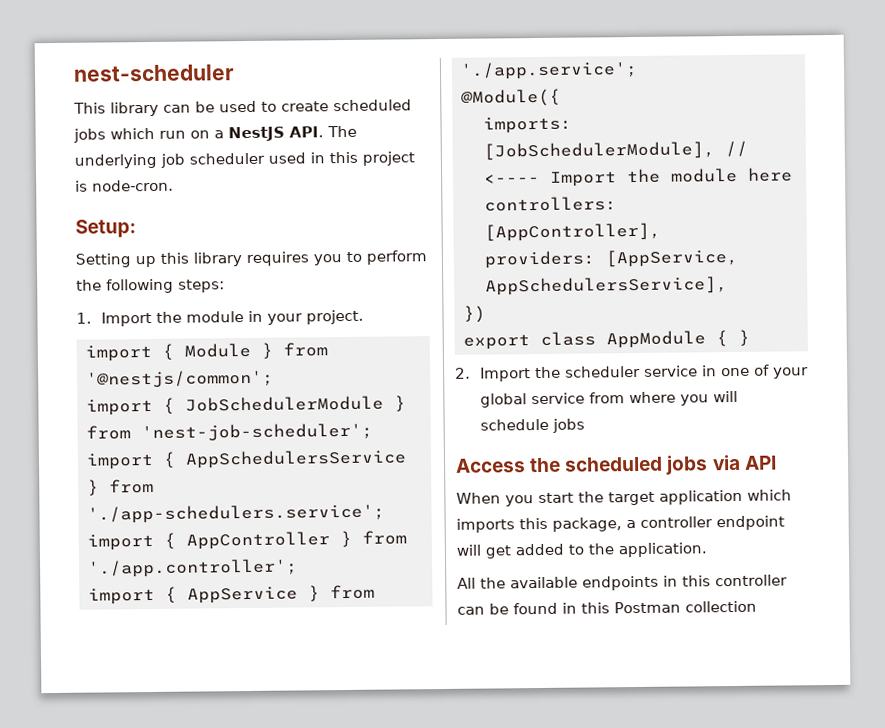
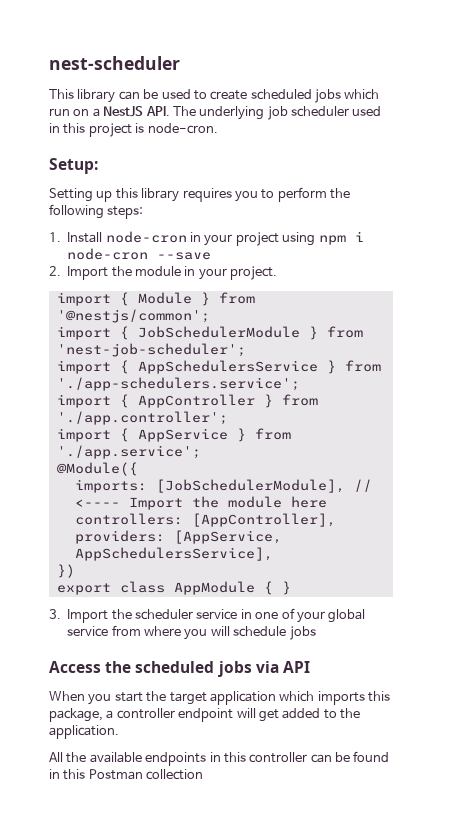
- 1. Import the module in your project.
+ 1. Install node-cron in your project using npm i node-cron --save
+ 2. Import the module in your project.
- 2. Import the scheduler service in one of your global service from where you will schedule jobs
+ 3. Import the scheduler service in one of your global service from where you will schedule jobs

